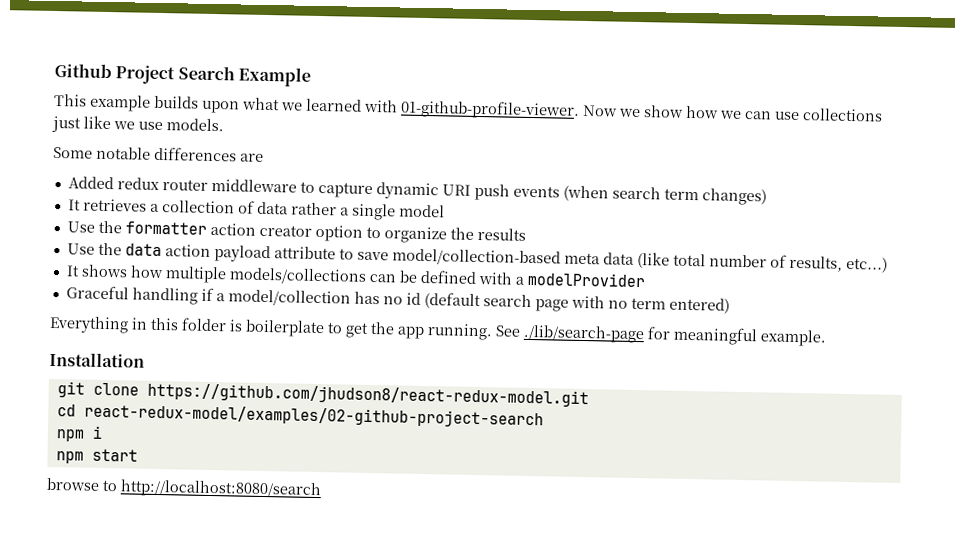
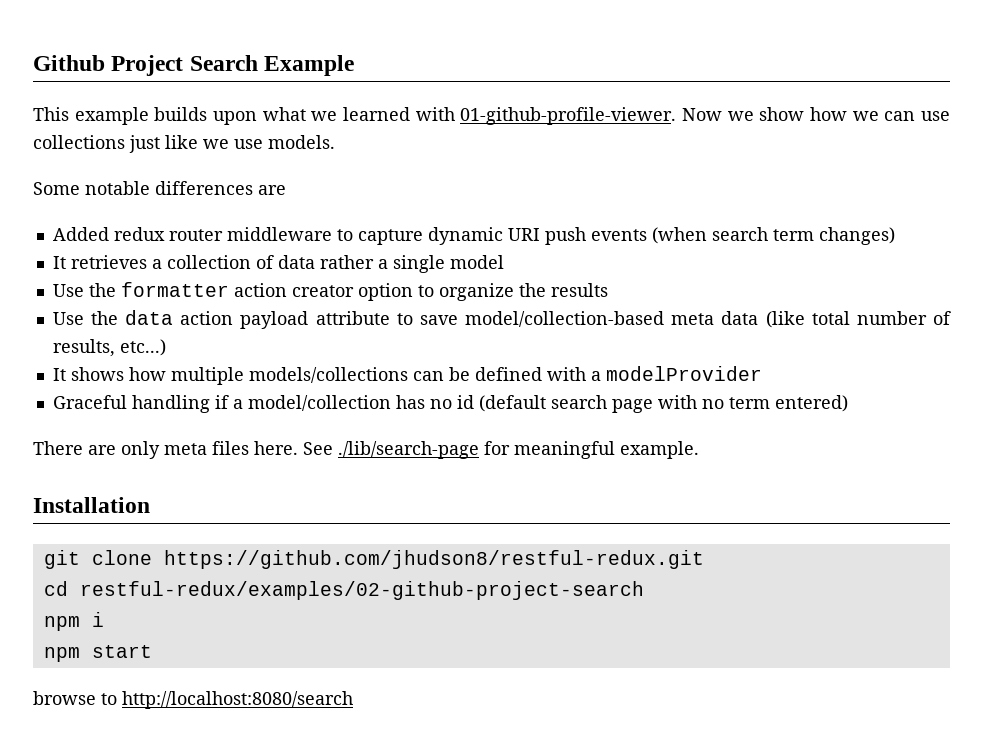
- Everything in this folder is boilerplate to get the app running.
+ There are only meta files here.
- git clone https://github.com/jhudson8/react-redux-model.git
+ git clone https://github.com/jhudson8/restful-redux.git
- cd react-redux-model/examples/02-github-project-search
+ cd restful-redux/examples/02-github-project-search

